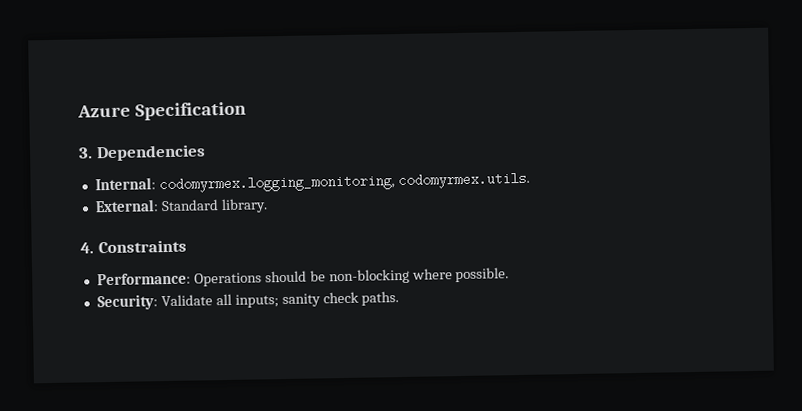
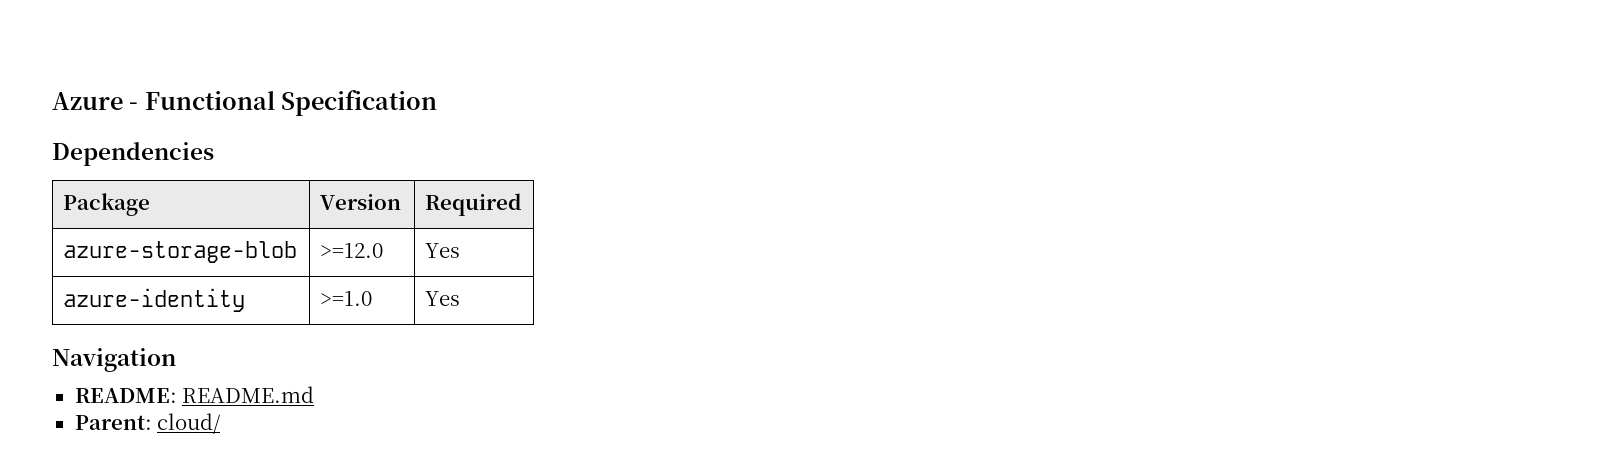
- Azure Specification
+ Azure - Functional Specification
- 3. Dependencies
+ Dependencies
- Internal: codomyrmex.logging_monitoring, codomyrmex.utils.
- External: Standard library.
- 4. Constraints
- Performance: Operations should be non-blocking where possible.
- Security: Validate all inputs; sanity check paths.
+ Package | Version | Required
+ azure-storage-blob | >=12.0 | Yes
+ azure-identity | >=1.0 | Yes
+ Navigation
+ README: README.md
+ Parent: cloud/

